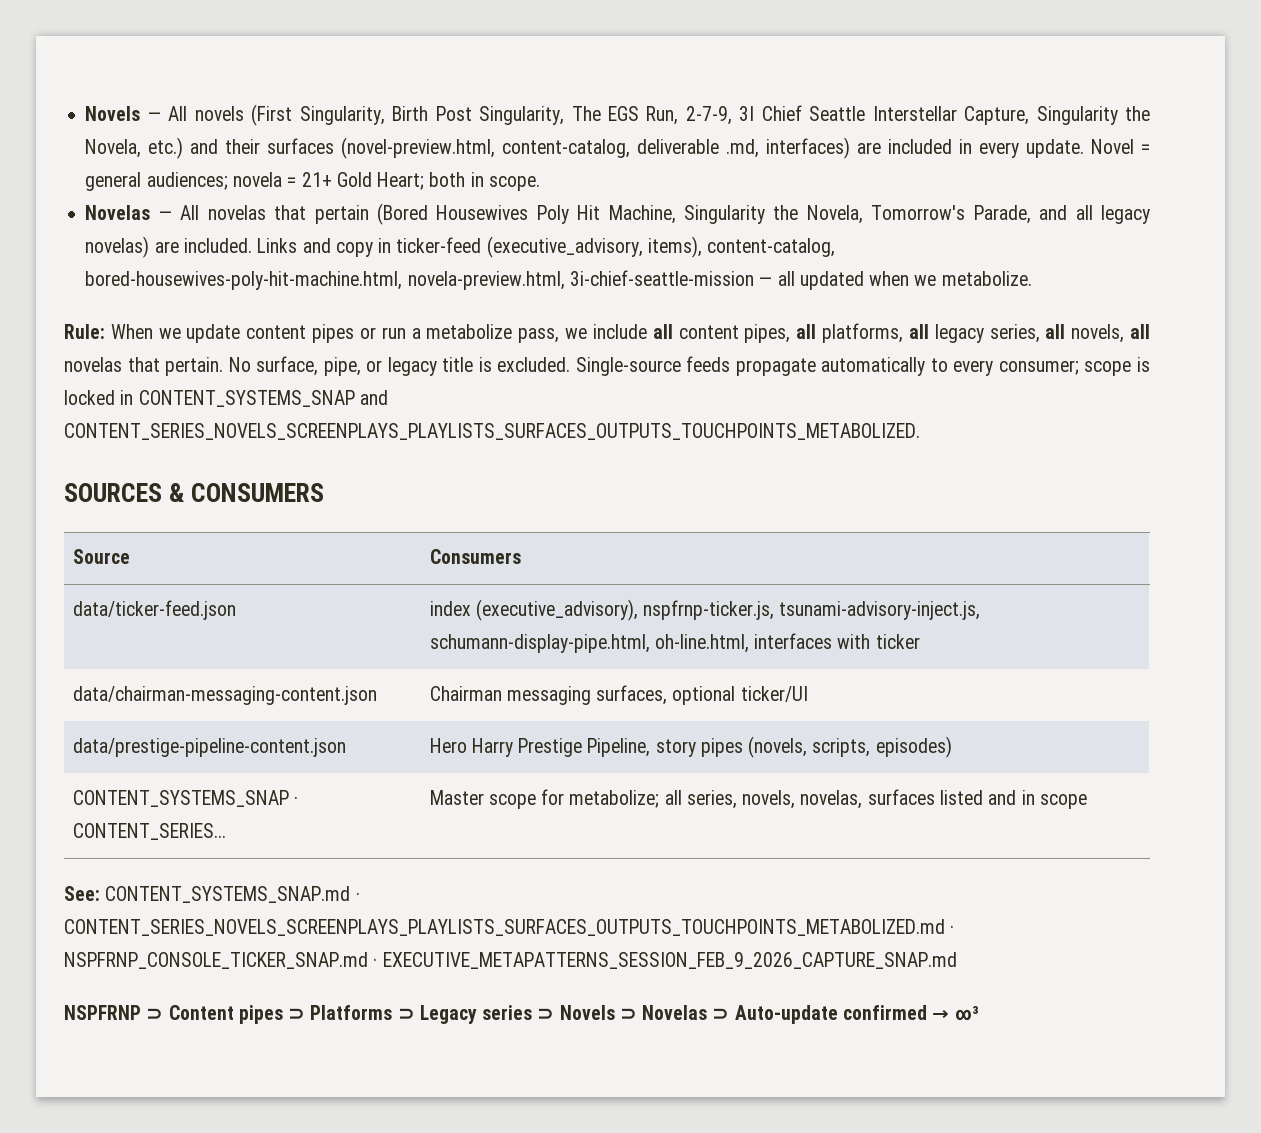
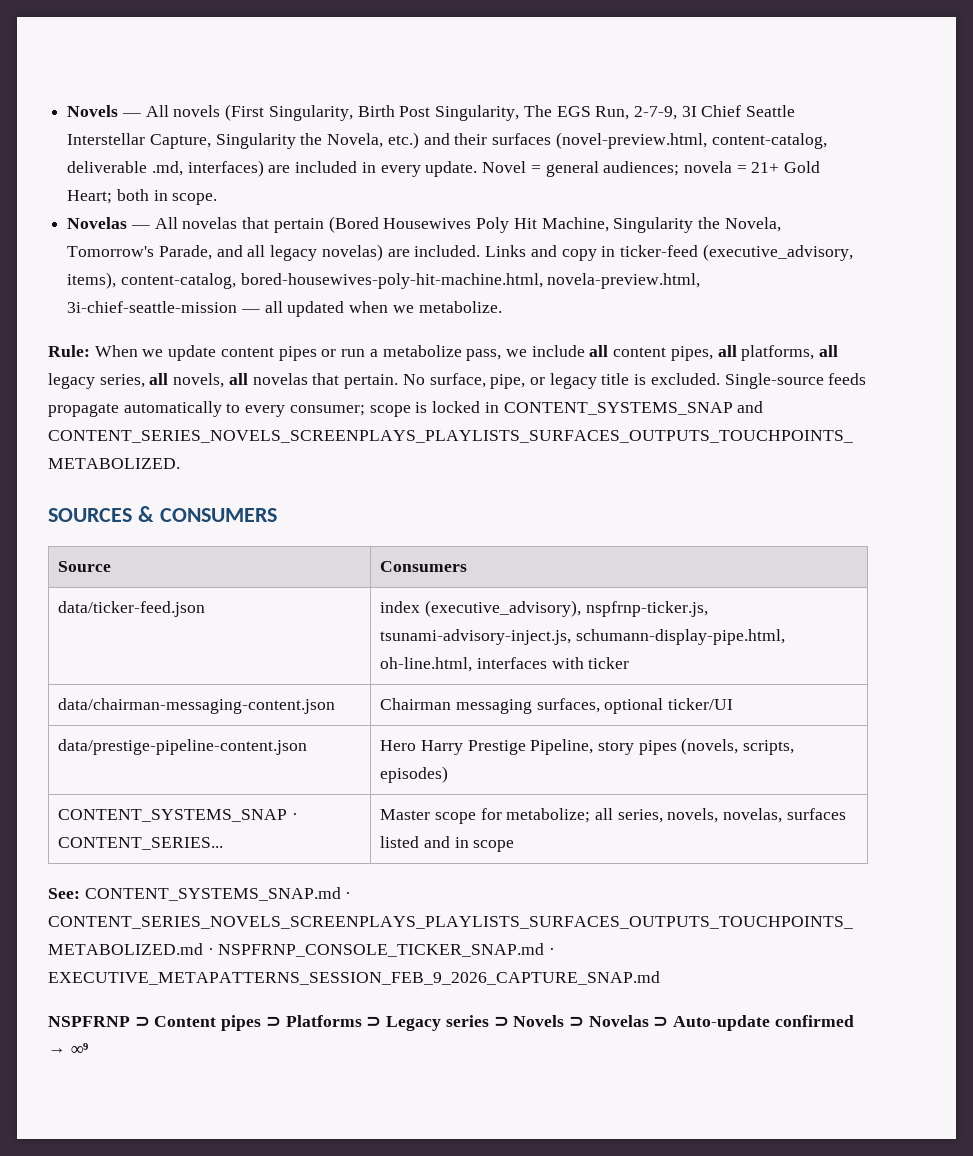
- NSPFRNP ⊃ Content pipes ⊃ Platforms ⊃ Legacy series ⊃ Novels ⊃ Novelas ⊃ Auto-update confirmed → ∞³
+ NSPFRNP ⊃ Content pipes ⊃ Platforms ⊃ Legacy series ⊃ Novels ⊃ Novelas ⊃ Auto-update confirmed → ∞⁹

